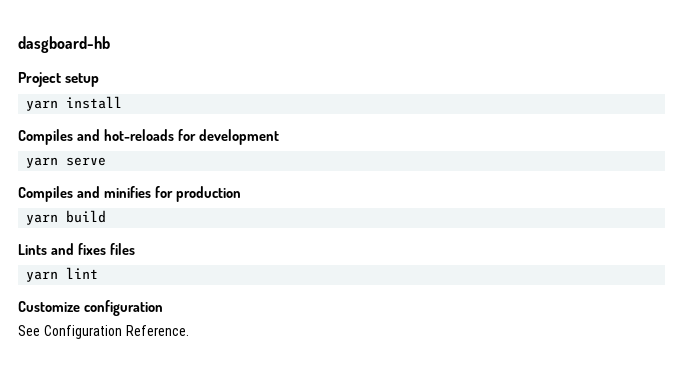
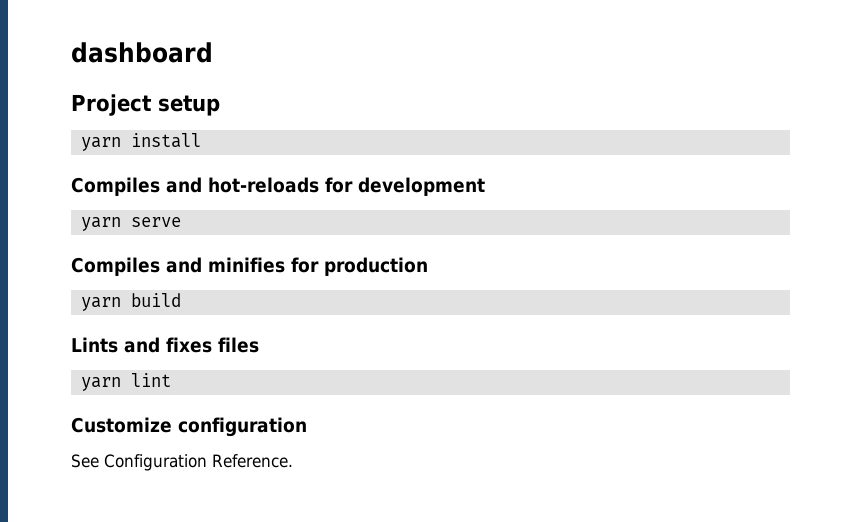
- dasgboard-hb
+ dashboard

